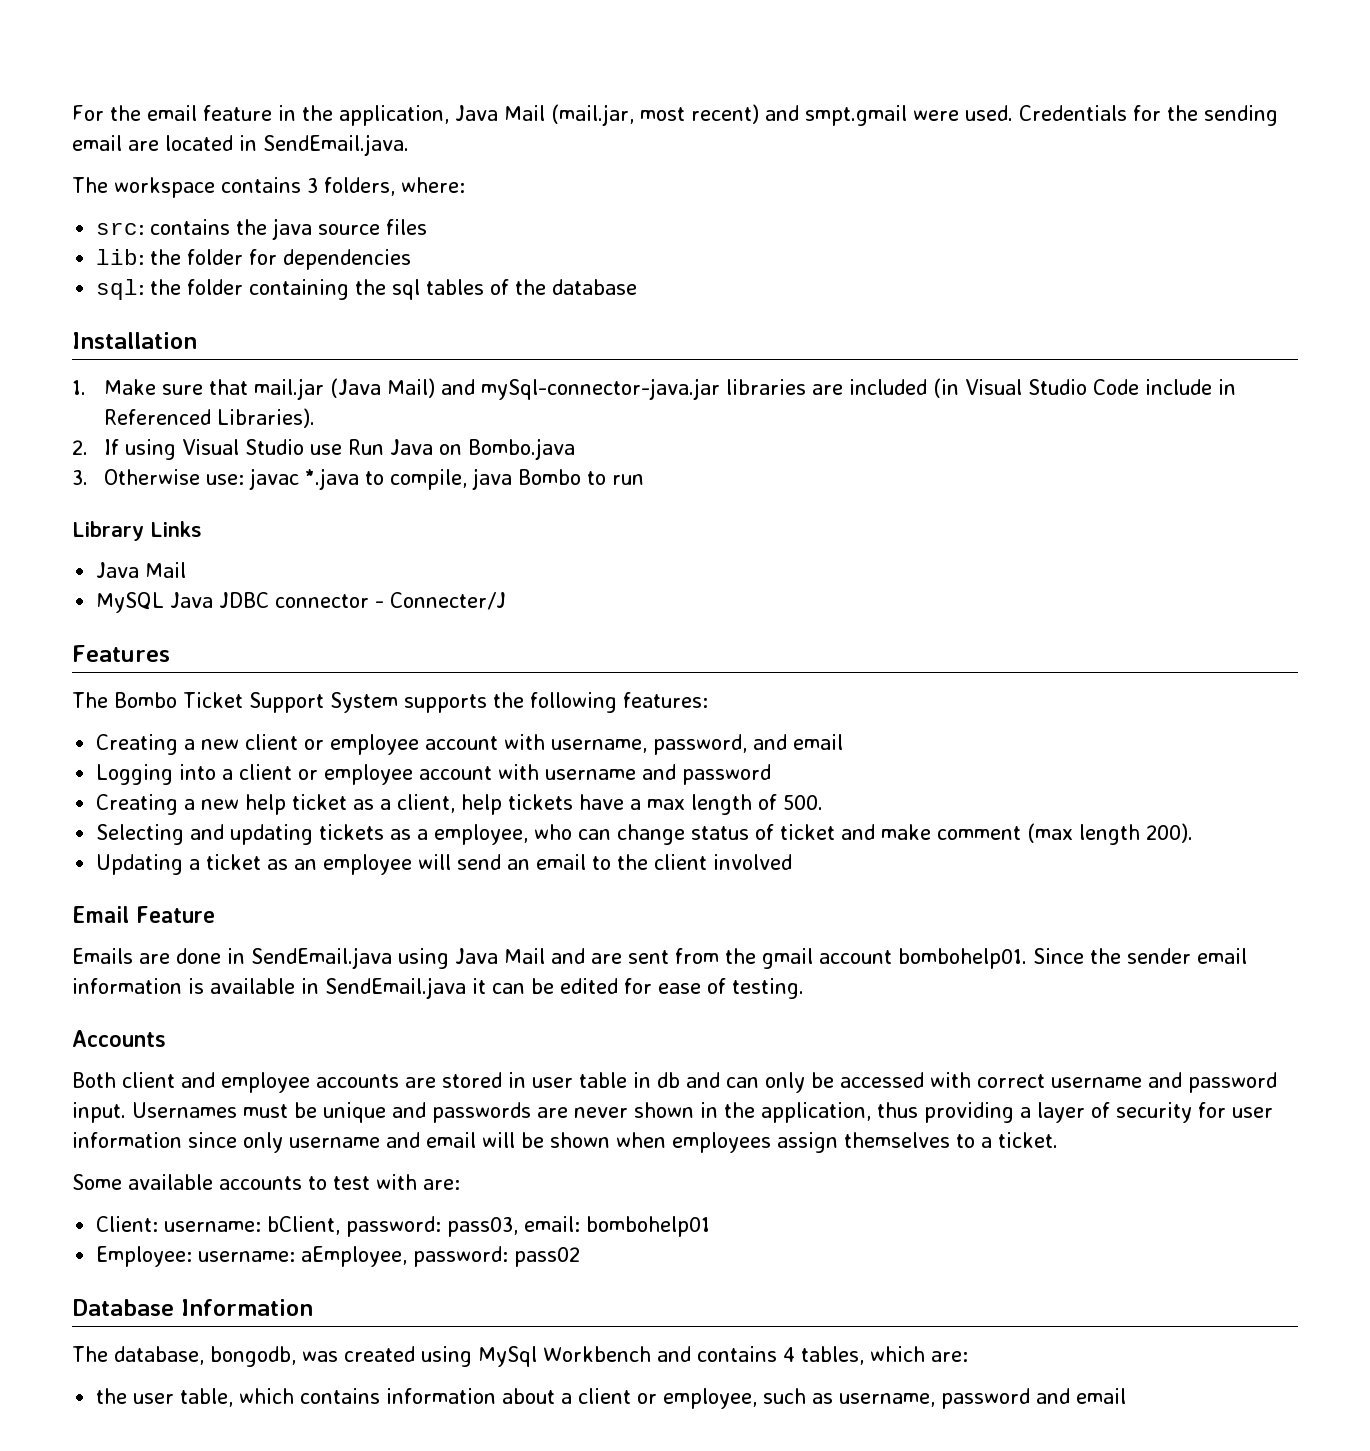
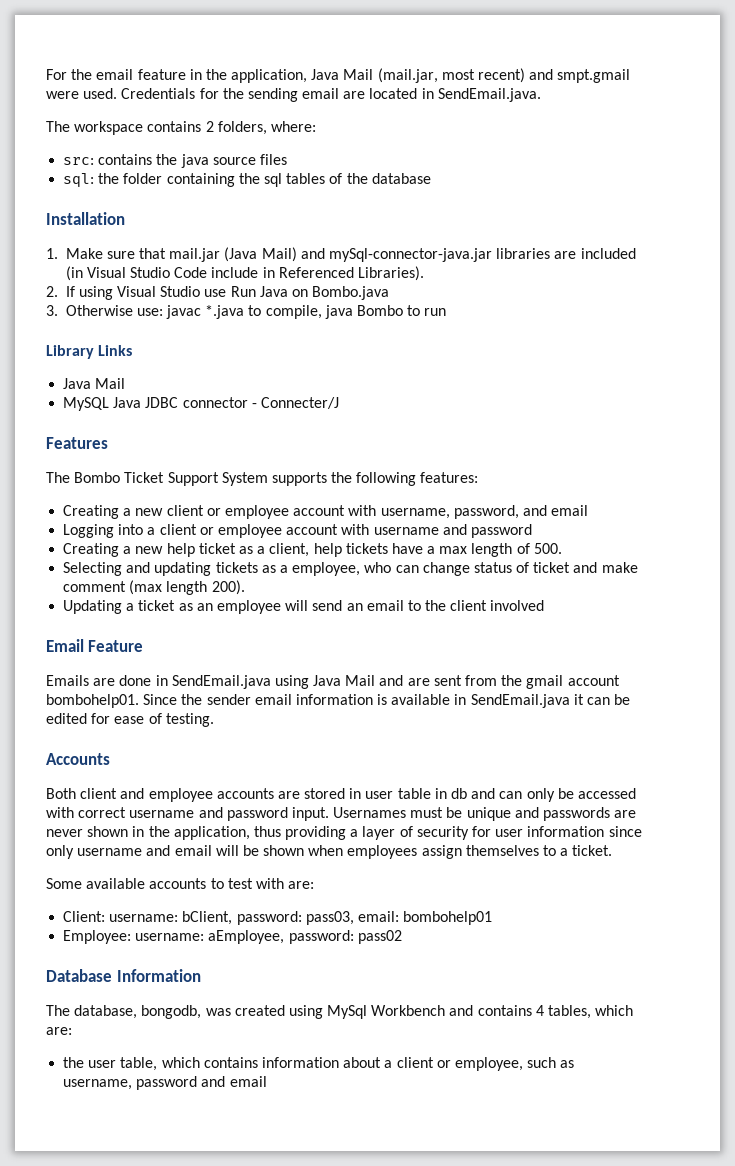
- The workspace contains 3 folders, where:
+ The workspace contains 2 folders, where:
- lib: the folder for dependencies

